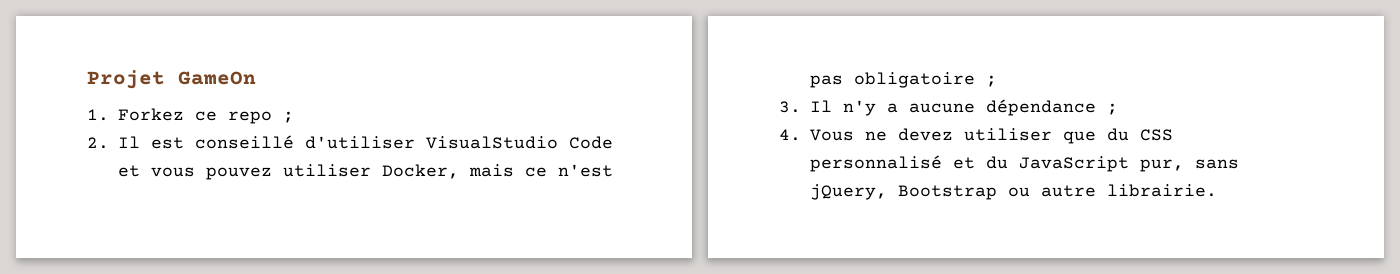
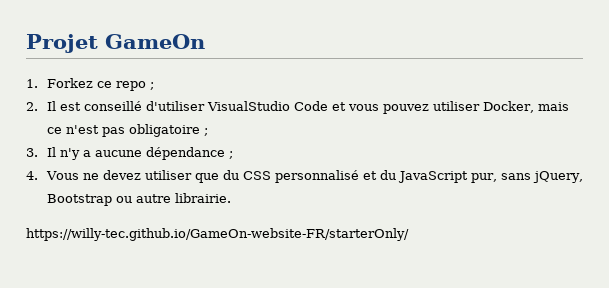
+ https://willy-tec.github.io/GameOn-website-FR/starterOnly/

